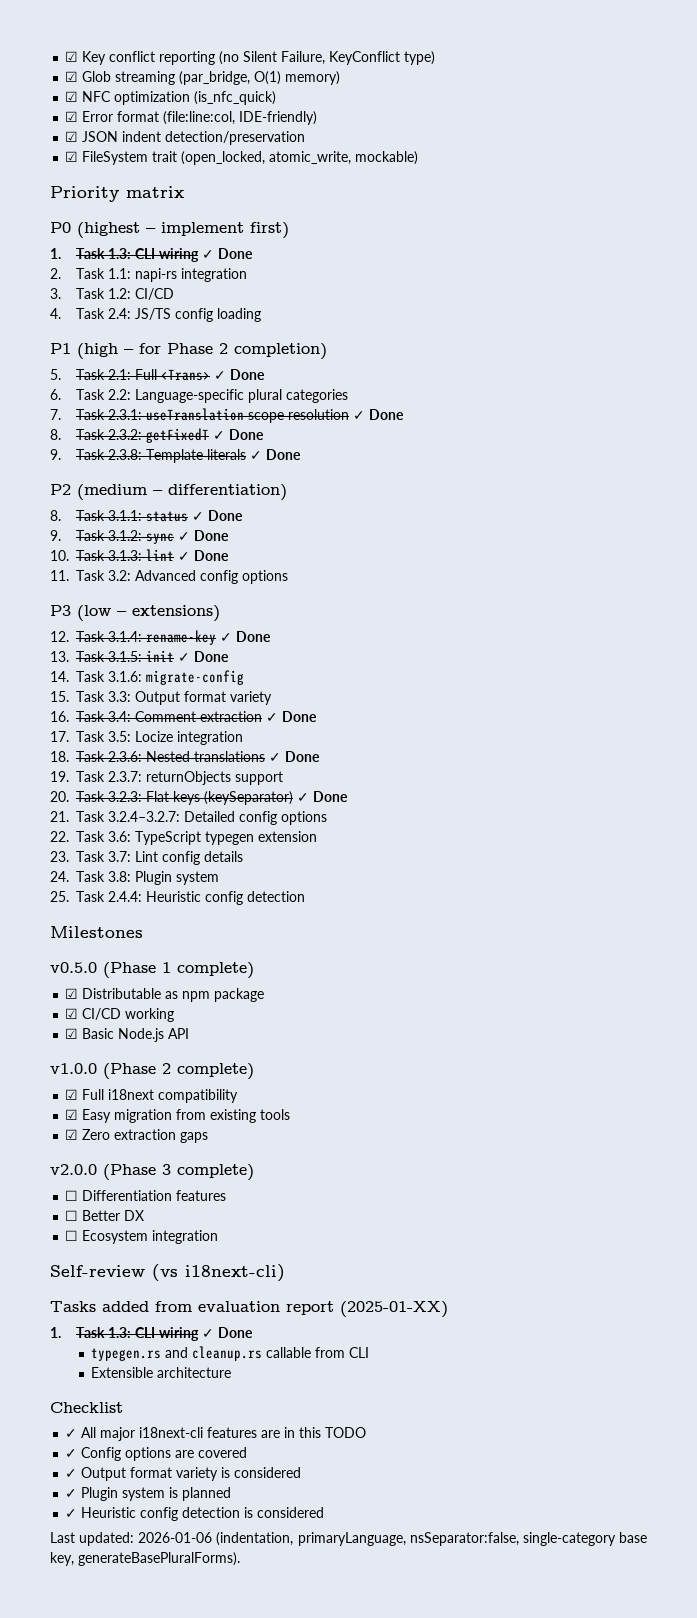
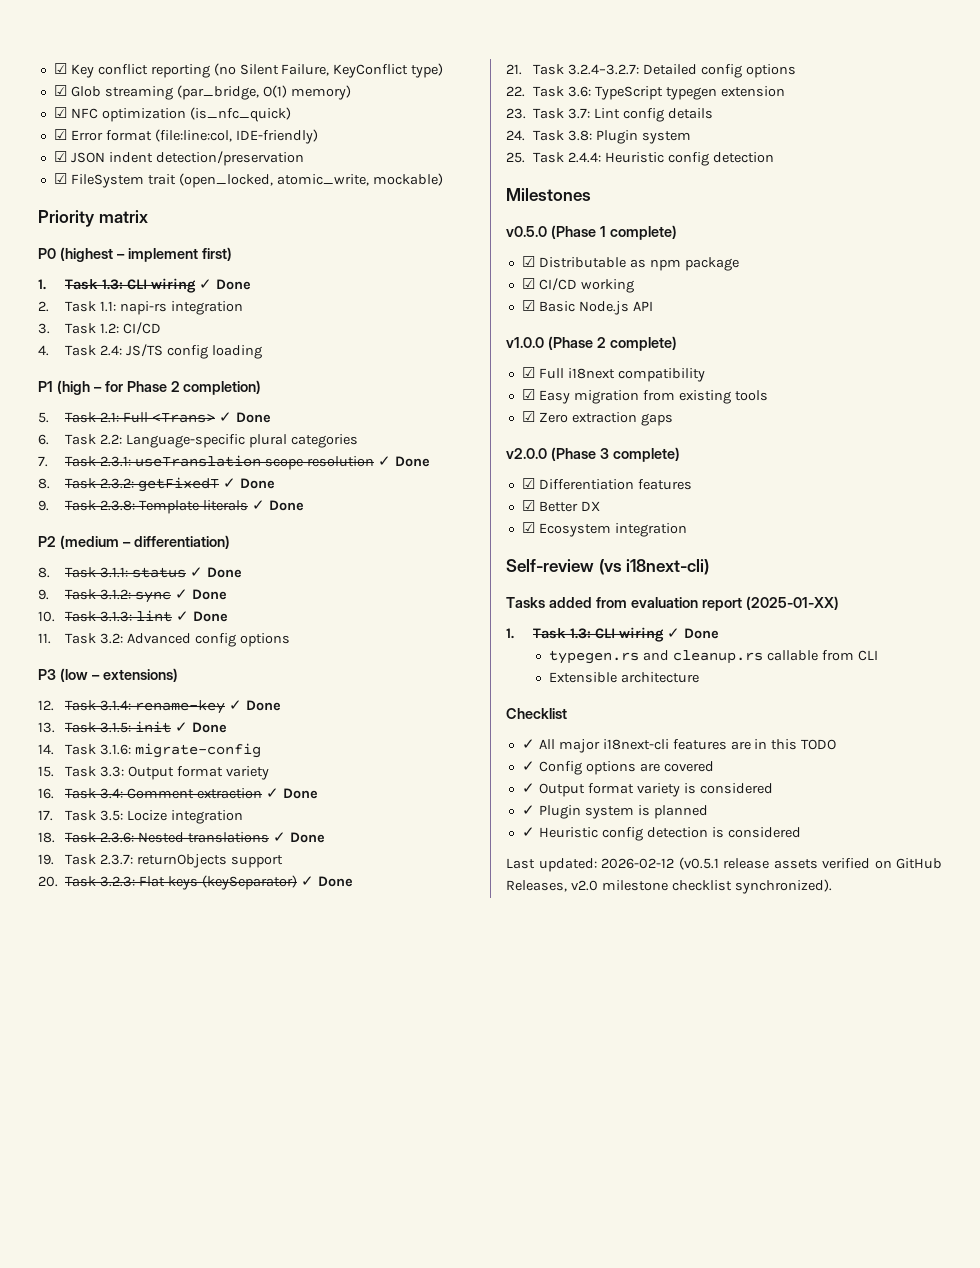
- ☐ Differentiation features
+ ☑ Differentiation features
- ☐ Better DX
+ ☑ Better DX
- ☐ Ecosystem integration
+ ☑ Ecosystem integration
- Last updated: 2026-01-06 (indentation, primaryLanguage, nsSeparator:false, single-category base key, generateBasePluralForms).
+ Last updated: 2026-02-12 (v0.5.1 release assets verified on GitHub Releases, v2.0 milestone checklist synchronized).

